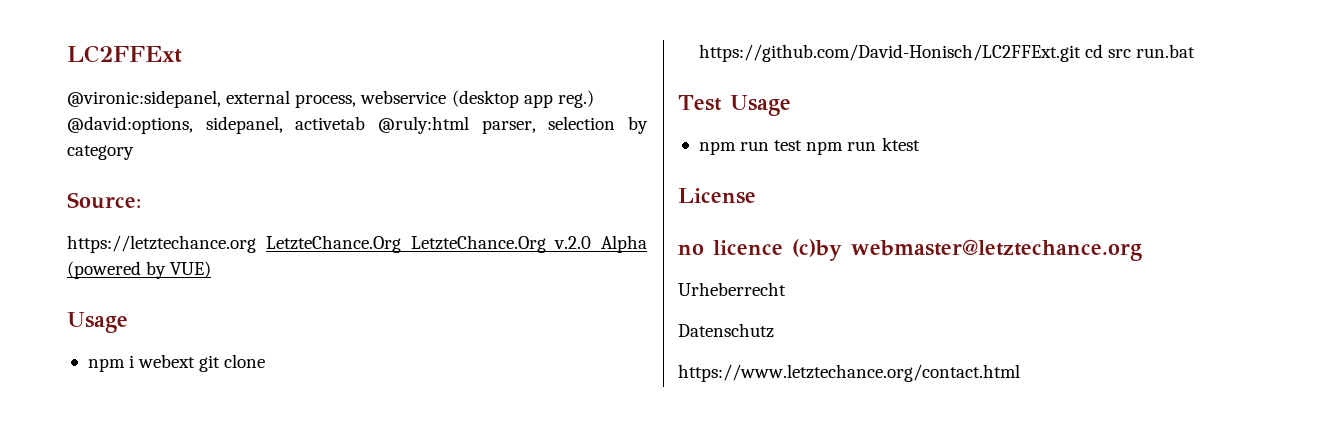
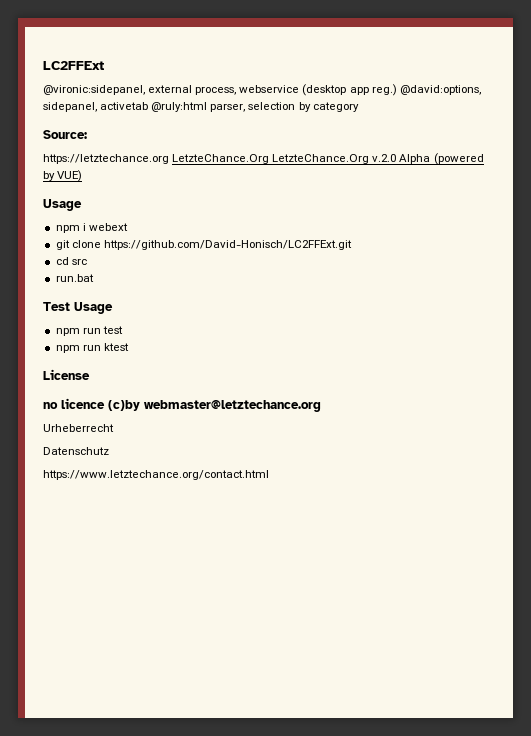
- npm i webext git clone https://github.com/David-Honisch/LC2FFExt.git cd src run.bat
+ npm i webext
+ git clone https://github.com/David-Honisch/LC2FFExt.git
+ cd src
+ run.bat
- npm run test npm run ktest
+ npm run test
+ npm run ktest

